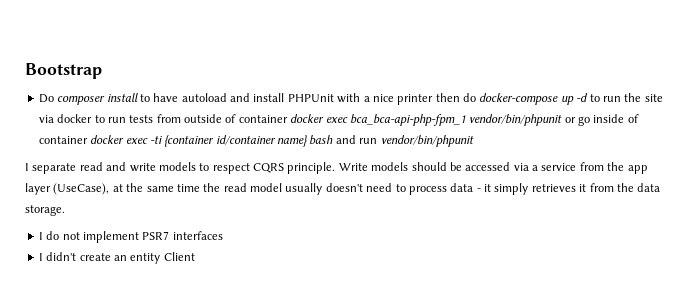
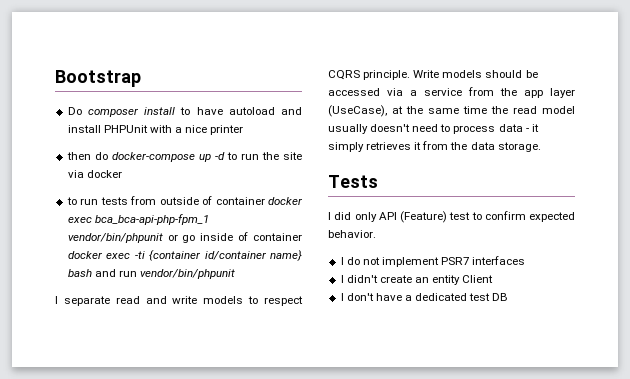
- Do composer install to have autoload and install PHPUnit with a nice printer then do docker-compose up -d to run the site via docker to run tests from outside of container docker exec bca_bca-api-php-fpm_1 vendor/bin/phpunit or go inside of container docker exec -ti {container id/container name} bash and run vendor/bin/phpunit
+ Do composer install to have autoload and install PHPUnit with a nice printer
+ then do docker-compose up -d to run the site via docker
+ to run tests from outside of container docker exec bca_bca-api-php-fpm_1 vendor/bin/phpunit or go inside of container docker exec -ti {container id/container name} bash and run vendor/bin/phpunit
+ Tests
+ I did only API (Feature) test to confirm expected behavior.
+ I don't have a dedicated test DB

